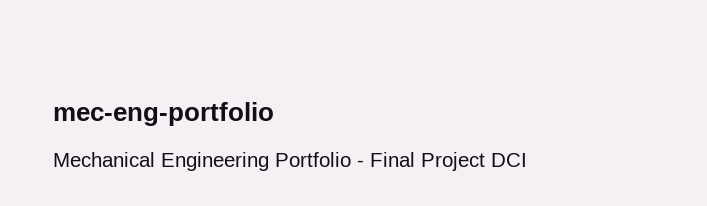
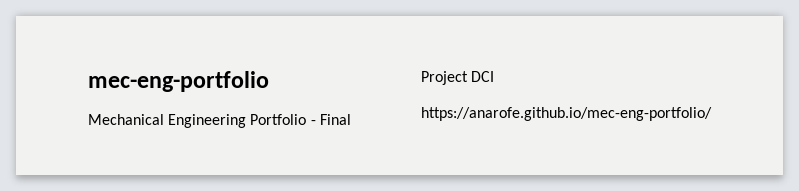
+ https://anarofe.github.io/mec-eng-portfolio/

